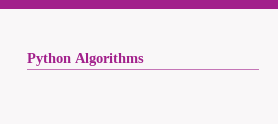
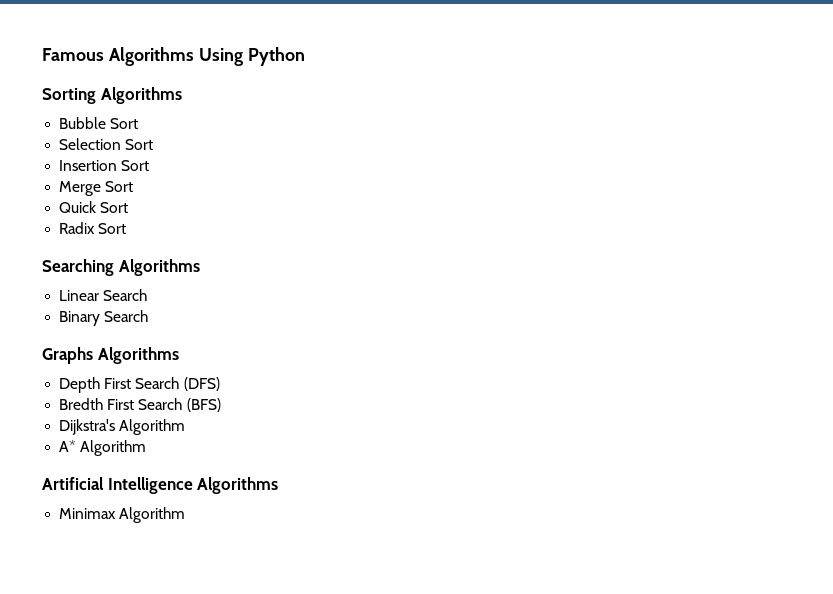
- Python Algorithms
+ Famous Algorithms Using Python
+ Sorting Algorithms
+ Bubble Sort
+ Selection Sort
+ Insertion Sort
+ Merge Sort
+ Quick Sort
+ Radix Sort
+ Searching Algorithms
+ Linear Search
+ Binary Search
+ Graphs Algorithms
+ Depth First Search (DFS)
+ Bredth First Search (BFS)
+ Dijkstra's Algorithm
+ A* Algorithm
+ Artificial Intelligence Algorithms
+ Minimax Algorithm

